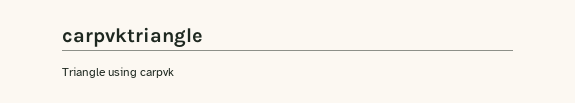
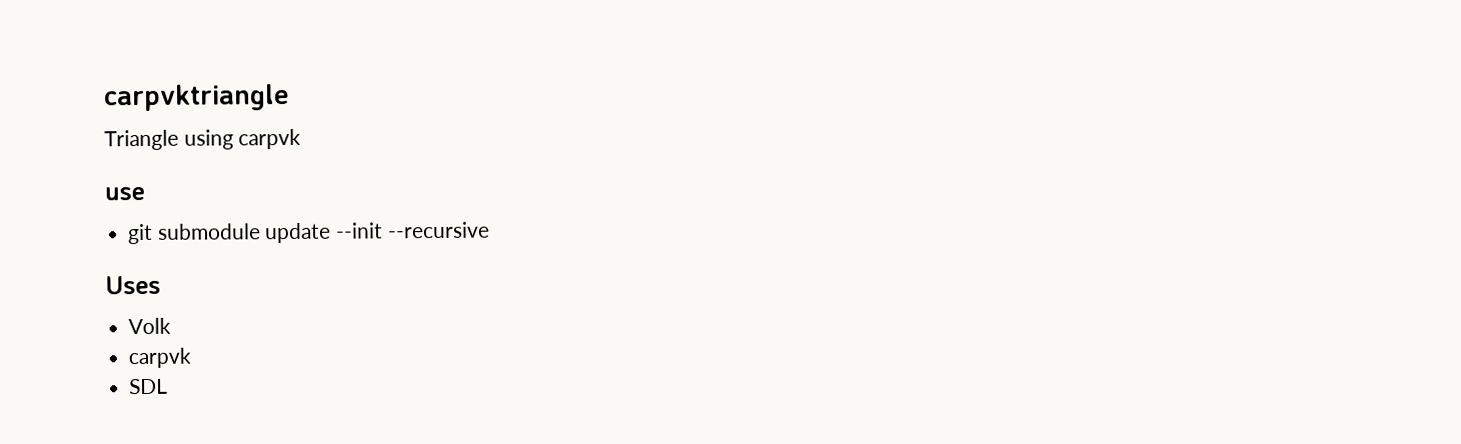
+ use
+ git submodule update --init --recursive
+ Uses
+ Volk
+ carpvk
+ SDL

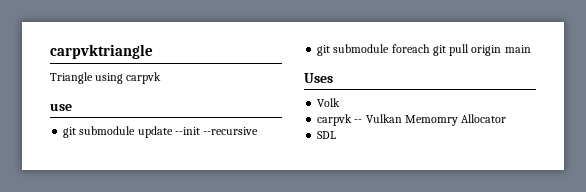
+ git submodule foreach git pull origin main
  Volk
- carpvk
+ carpvk -- Vulkan Memomry Allocator

